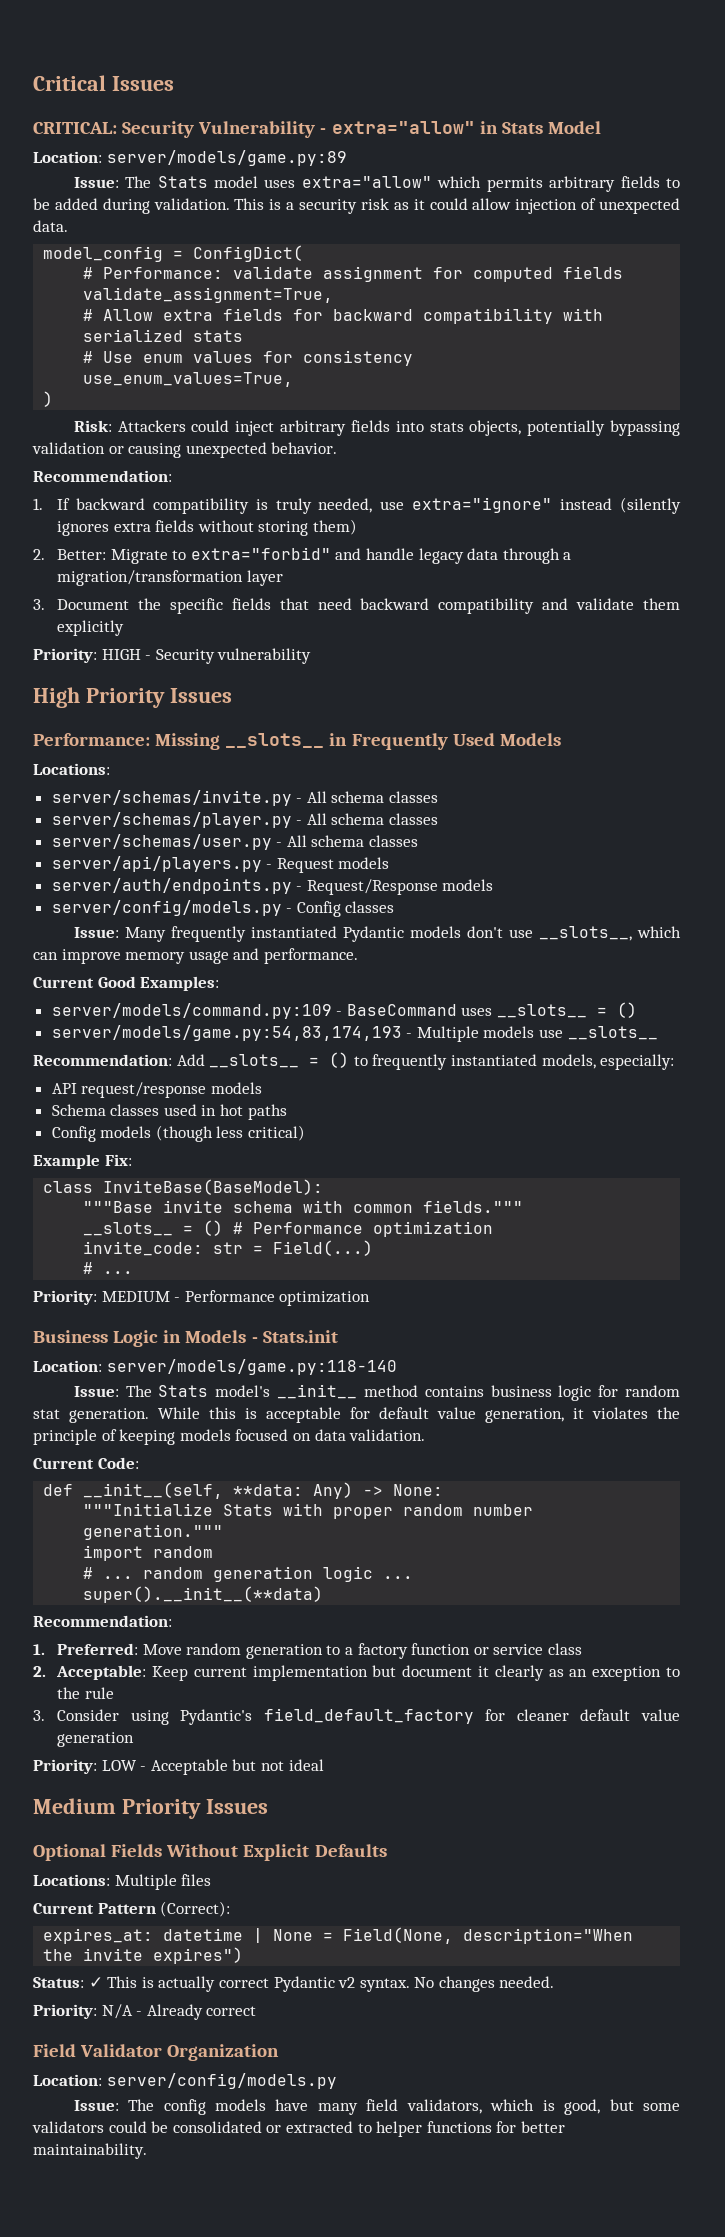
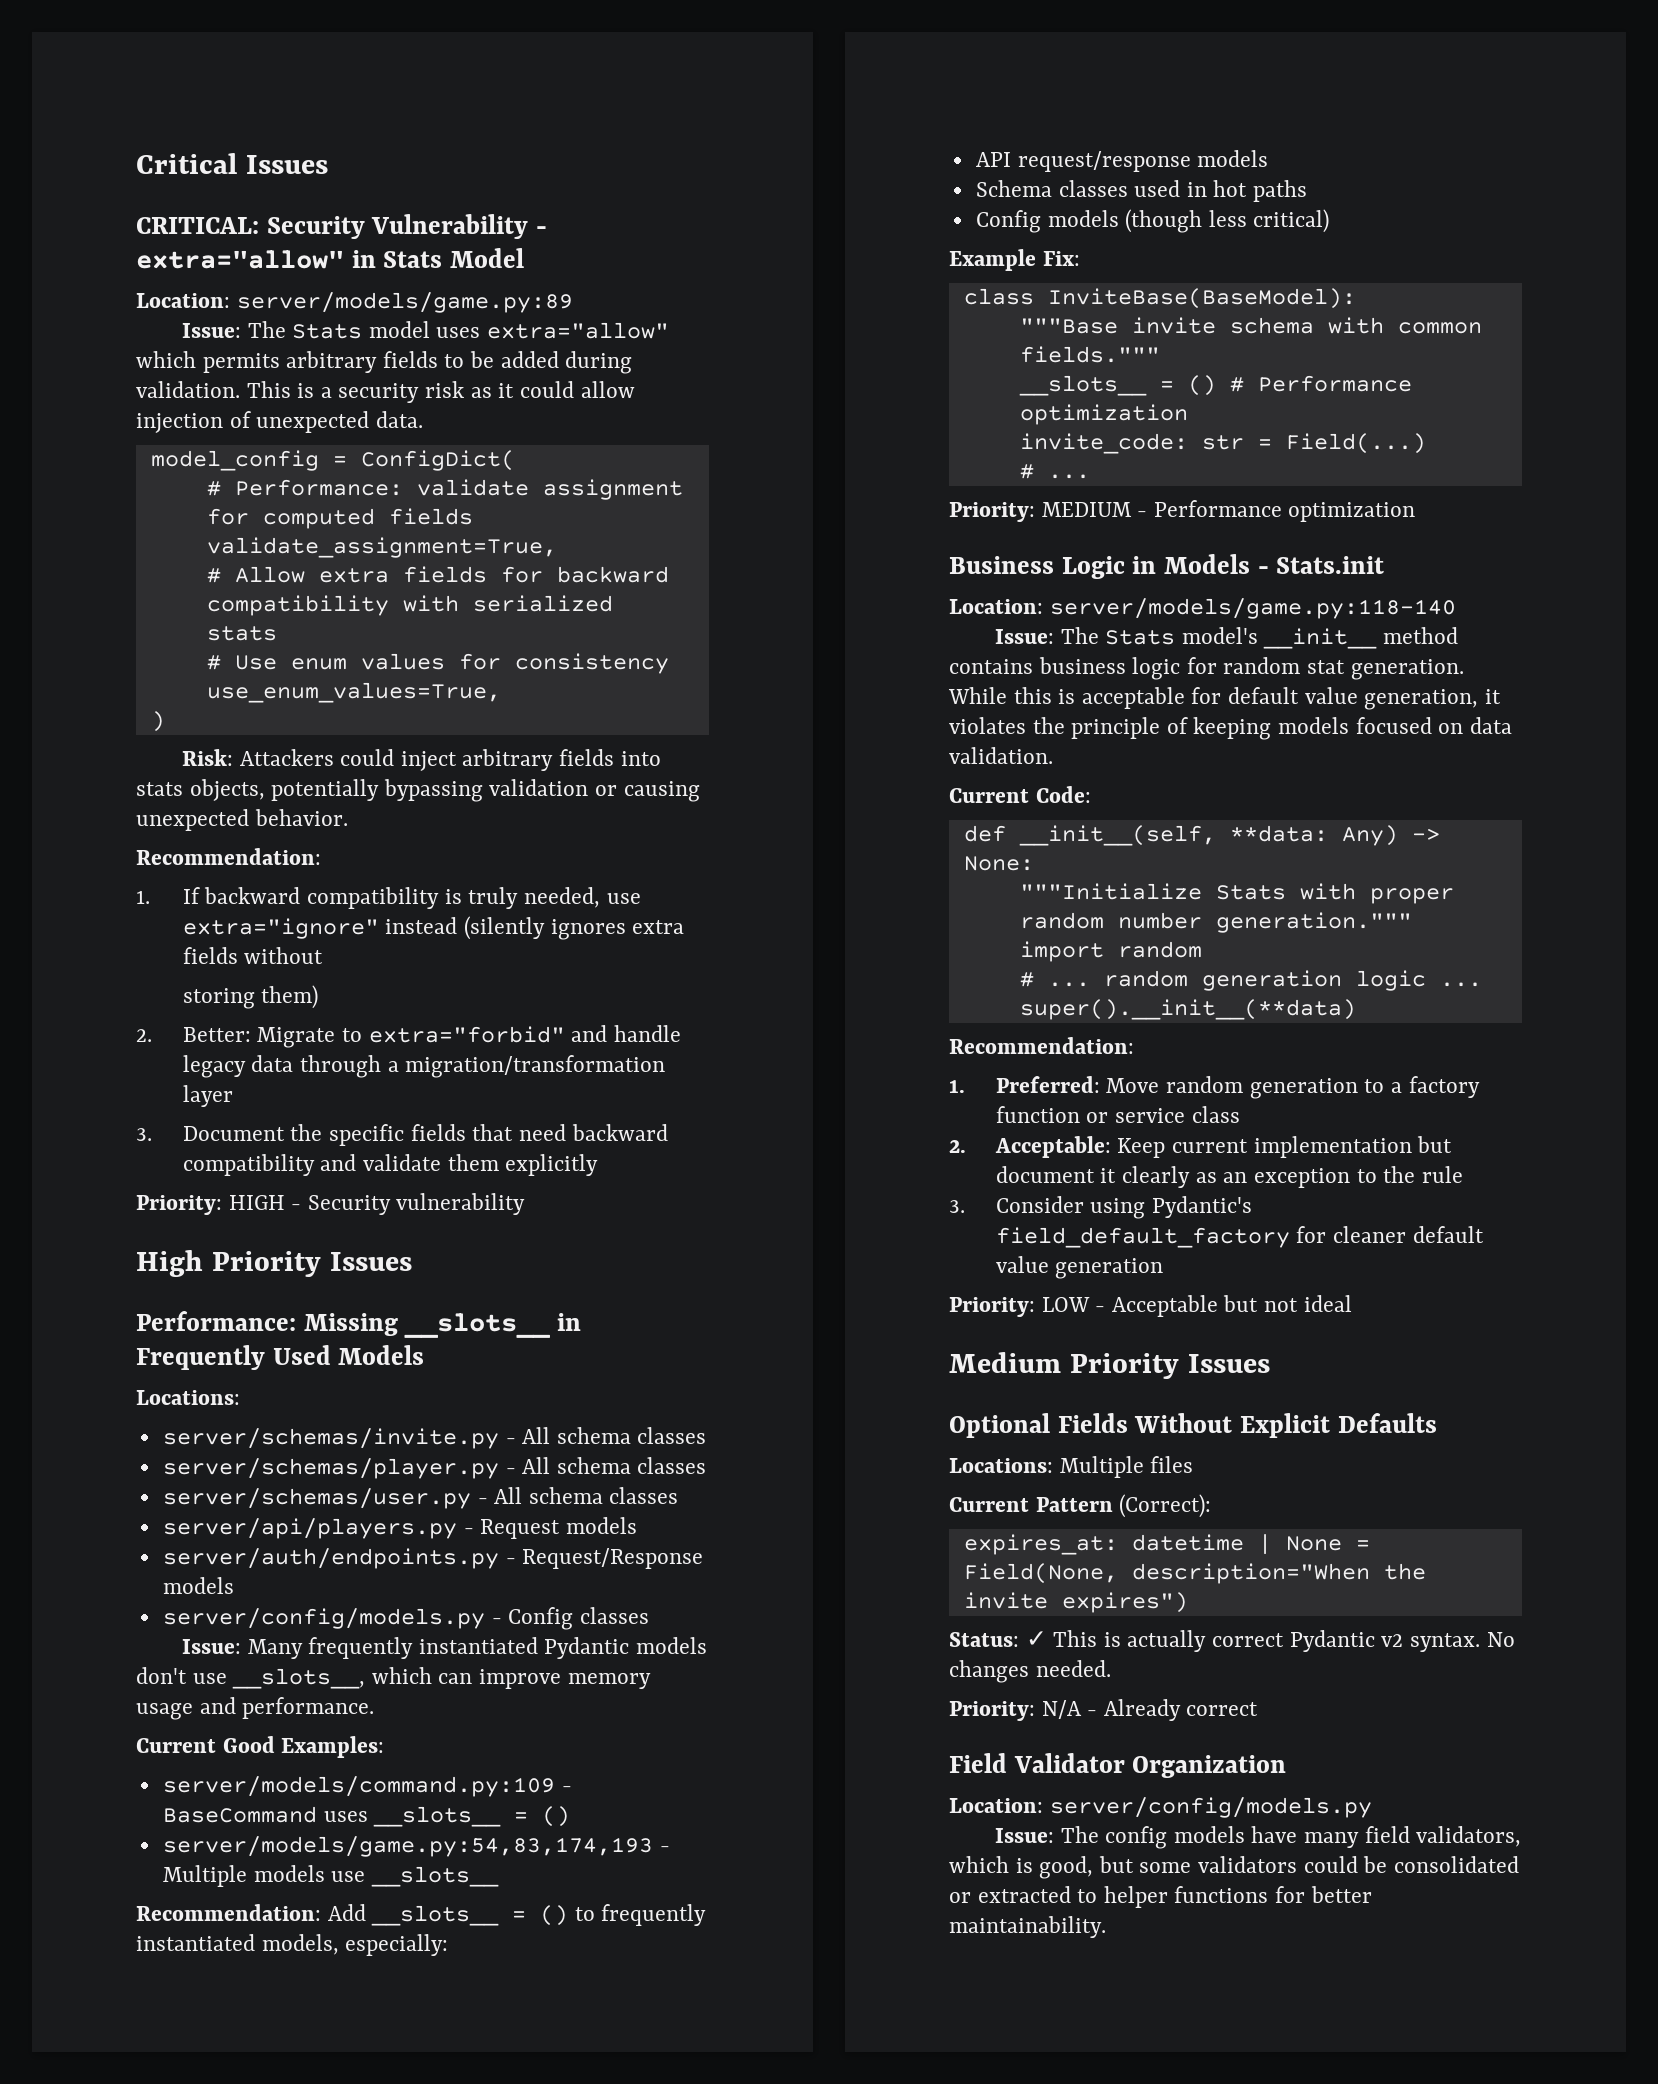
- 1. If backward compatibility is truly needed, use extra="ignore" instead (silently ignores extra fields without storing them)
+ 1. If backward compatibility is truly needed, use extra="ignore" instead (silently ignores extra fields without
+ storing them)

